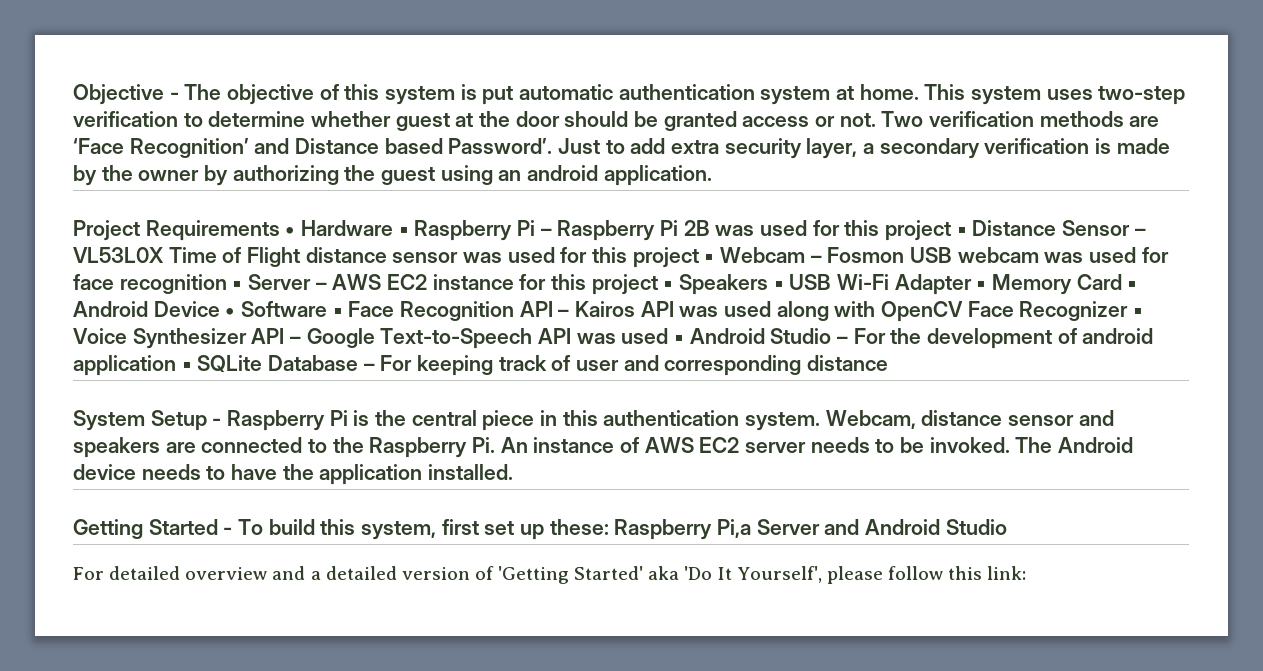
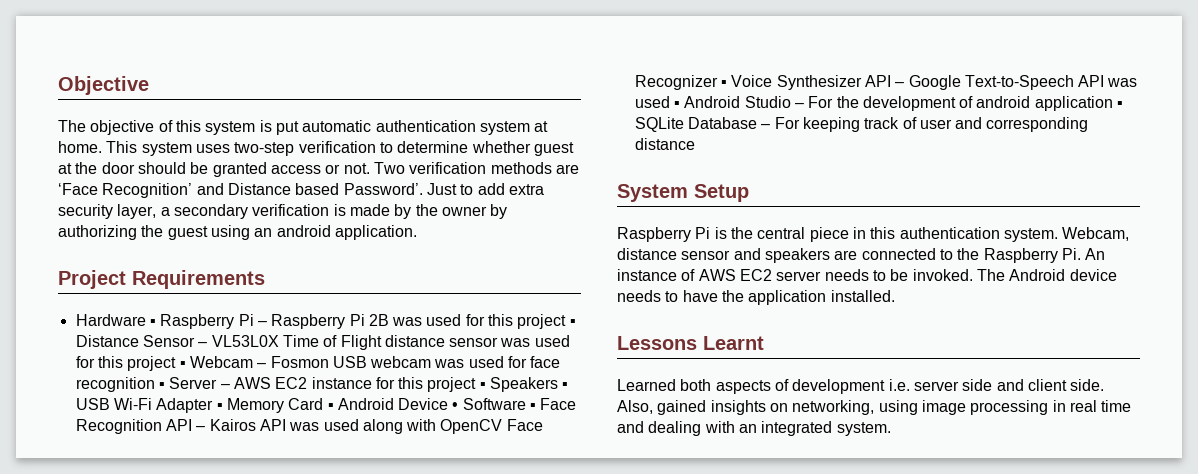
- Objective - The objective of this system is put automatic authentication system at home.
+ Objective
+ The objective of this system is put automatic authentication system at home.
- Project Requirements • Hardware ▪ Raspberry Pi – Raspberry Pi 2B was used for this project ▪ Distance Sensor – VL53L0X Time of Flight distance sensor was used for this project ▪ Webcam – Fosmon USB webcam was used for face recognition ▪ Server – AWS EC2 instance for this project ▪ Speakers ▪ USB Wi-Fi Adapter ▪ Memory Card ▪ Android Device • Software ▪ Face Recognition API – Kairos API was used along with OpenCV Face Recognizer ▪ Voice Synthesizer API – Google Text-to-Speech API was used ▪ Android Studio – For the development of android application ▪ SQLite Database – For keeping track of user and corresponding distance
+ Project Requirements
+ Hardware ▪ Raspberry Pi – Raspberry Pi 2B was used for this project ▪ Distance Sensor – VL53L0X Time of Flight distance sensor was used for this project ▪ Webcam – Fosmon USB webcam was used for face recognition ▪ Server – AWS EC2 instance for this project ▪ Speakers ▪ USB Wi-Fi Adapter ▪ Memory Card ▪ Android Device • Software ▪ Face Recognition API – Kairos API was used along with OpenCV Face Recognizer ▪ Voice Synthesizer API – Google Text-to-Speech API was used ▪ Android Studio – For the development of android application ▪ SQLite Database – For keeping track of user and corresponding distance
- System Setup - Raspberry Pi is the central piece in this authentication system.
+ System Setup
+ Raspberry Pi is the central piece in this authentication system.
- Getting Started - To build this system, first set up these: Raspberry Pi,a Server and Android Studio
- For detailed overview and a detailed version of 'Getting Started' aka 'Do It Yourself', please follow this link:
+ Lessons Learnt
+ Learned both aspects of development i.e. server side and client side. Also, gained insights on networking, using image processing in real time and dealing with an integrated system.

